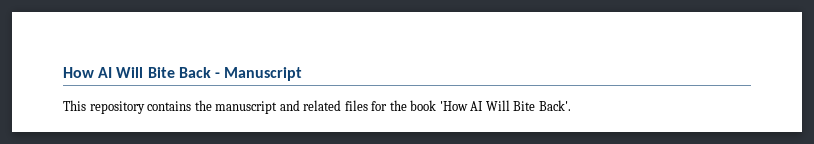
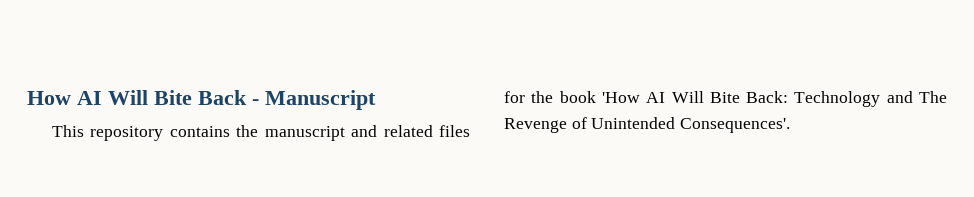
- This repository contains the manuscript and related files for the book 'How AI Will Bite Back'.
+ This repository contains the manuscript and related files for the book 'How AI Will Bite Back: Technology and The Revenge of Unintended Consequences'.

